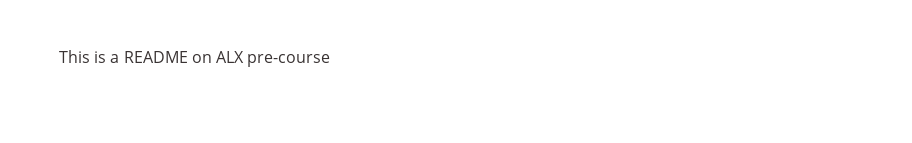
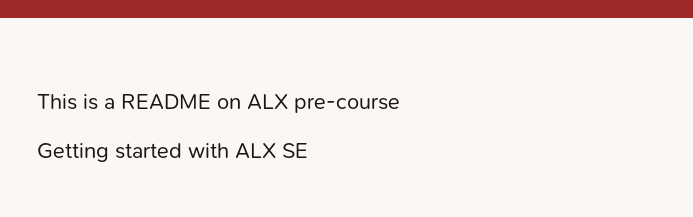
+ Getting started with ALX SE

